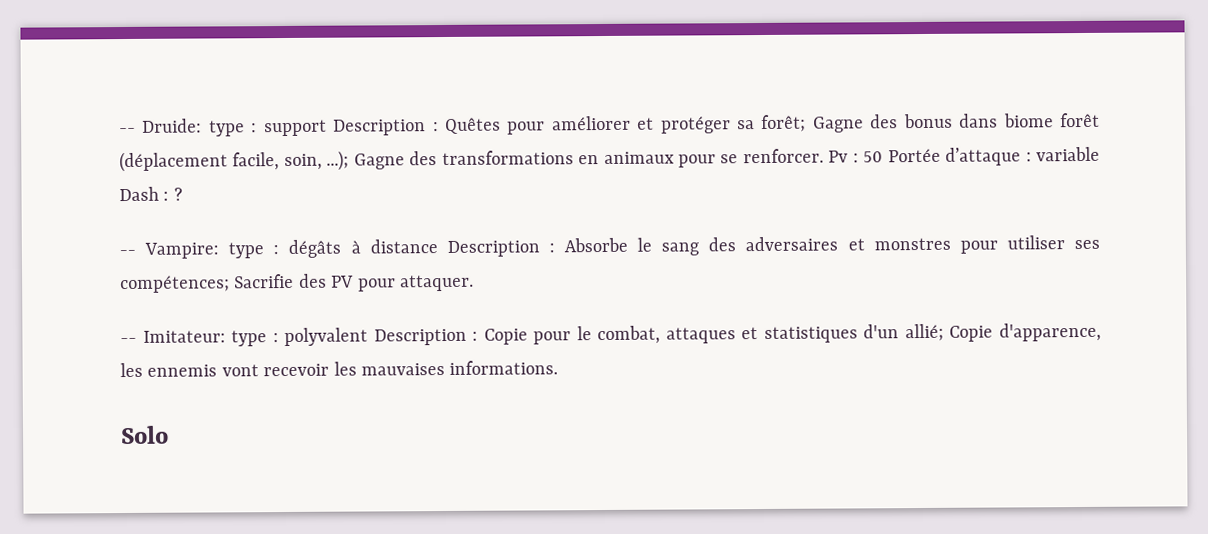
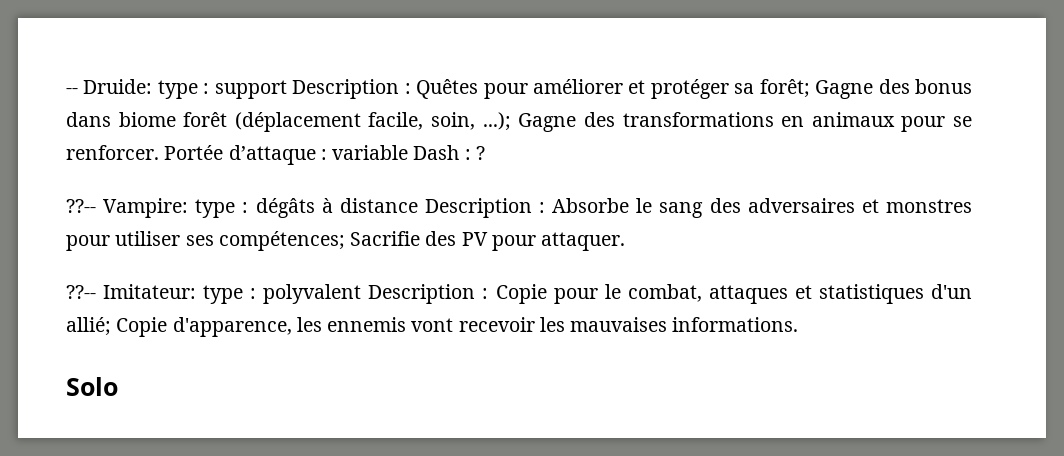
- Pv : 50 Portée d’attaque : variable Dash : ?
+ Portée d’attaque : variable Dash : ?
- -- Vampire: type : dégâts à distance Description : Absorbe le sang des adversaires et monstres pour utiliser ses compétences; Sacrifie des PV pour attaquer.
+ ??-- Vampire: type : dégâts à distance Description : Absorbe le sang des adversaires et monstres pour utiliser ses compétences; Sacrifie des PV pour attaquer.
- -- Imitateur: type : polyvalent Description : Copie pour le combat, attaques et statistiques d'un allié; Copie d'apparence, les ennemis vont recevoir les mauvaises informations.
+ ??-- Imitateur: type : polyvalent Description : Copie pour le combat, attaques et statistiques d'un allié; Copie d'apparence, les ennemis vont recevoir les mauvaises informations.

